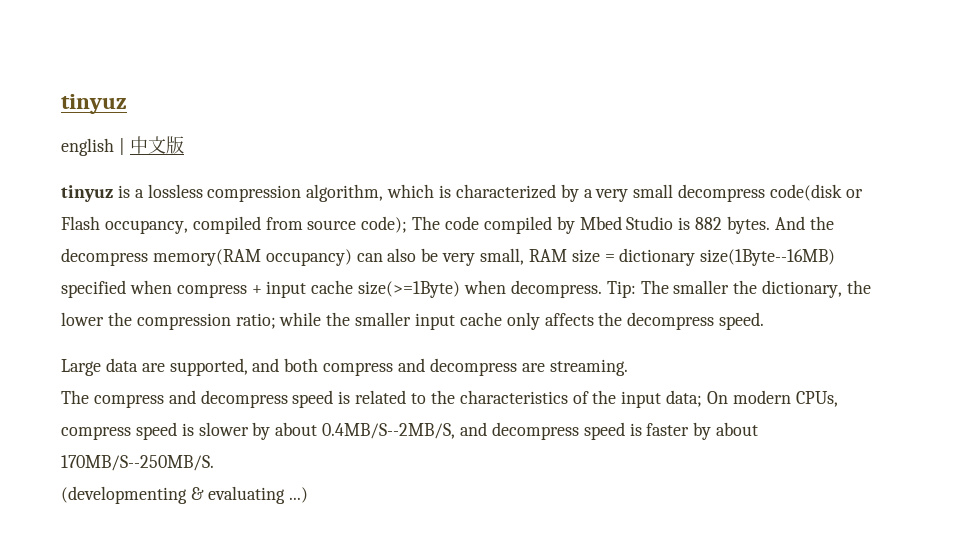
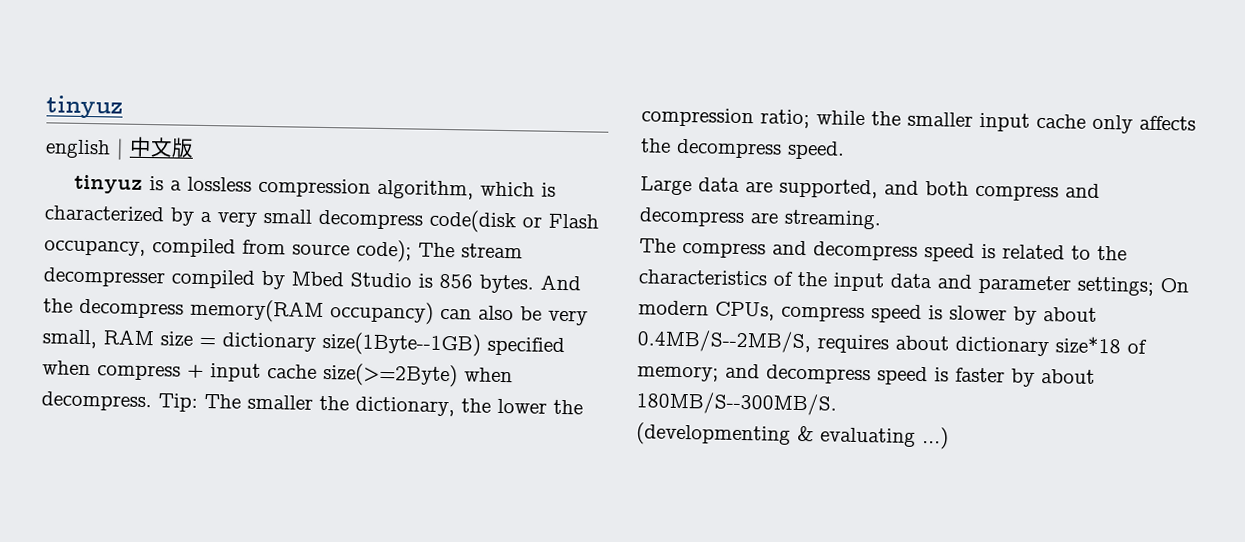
- tinyuz is a lossless compression algorithm, which is characterized by a very small decompress code(disk or Flash occupancy, compiled from source code); The code compiled by Mbed Studio is 882 bytes.
+ tinyuz is a lossless compression algorithm, which is characterized by a very small decompress code(disk or Flash occupancy, compiled from source code); The stream decompresser compiled by Mbed Studio is 856 bytes.
- And the decompress memory(RAM occupancy) can also be very small, RAM size = dictionary size(1Byte--16MB) specified when compress + input cache size(>=1Byte) when decompress.
+ And the decompress memory(RAM occupancy) can also be very small, RAM size = dictionary size(1Byte--1GB) specified when compress + input cache size(>=2Byte) when decompress.
- The compress and decompress speed is related to the characteristics of the input data; On modern CPUs, compress speed is slower by about 0.4MB/S--2MB/S, and decompress speed is faster by about 170MB/S--250MB/S.
+ The compress and decompress speed is related to the characteristics of the input data and parameter settings; On modern CPUs, compress speed is slower by about 0.4MB/S--2MB/S, requires about dictionary size*18 of memory; and decompress speed is faster by about 180MB/S--300MB/S.

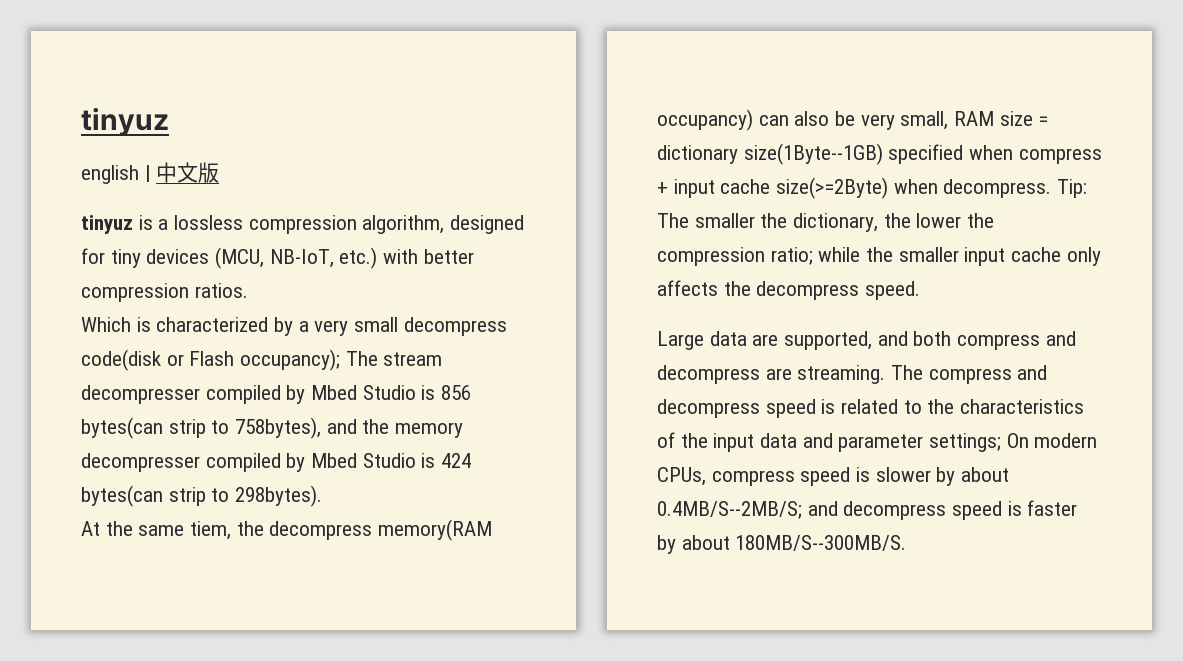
- tinyuz is a lossless compression algorithm, which is characterized by a very small decompress code(disk or Flash occupancy, compiled from source code); The stream decompresser compiled by Mbed Studio is 856 bytes. And the decompress memory(RAM occupancy) can also be very small, RAM size = dictionary size(1Byte--1GB) specified when compress + input cache size(>=2Byte) when decompress.
+ tinyuz is a lossless compression algorithm, designed for tiny devices (MCU, NB-IoT, etc.) with better compression ratios.
+ Which is characterized by a very small decompress code(disk or Flash occupancy); The stream decompresser compiled by Mbed Studio is 856 bytes(can strip to 758bytes), and the memory decompresser compiled by Mbed Studio is 424 bytes(can strip to 298bytes).
+ At the same tiem, the decompress memory(RAM occupancy) can also be very small, RAM size = dictionary size(1Byte--1GB) specified when compress + input cache size(>=2Byte) when decompress.
- Large data are supported, and both compress and decompress are streaming.
- The compress and decompress speed is related to the characteristics of the input data and parameter settings; On modern CPUs, compress speed is slower by about 0.4MB/S--2MB/S, requires about dictionary size*18 of memory; and decompress speed is faster by about 180MB/S--300MB/S.
+ Large data are supported, and both compress and decompress are streaming. The compress and decompress speed is related to the characteristics of the input data and parameter settings; On modern CPUs, compress speed is slower by about 0.4MB/S--2MB/S; and decompress speed is faster by about 180MB/S--300MB/S.
- (developmenting & evaluating ...)

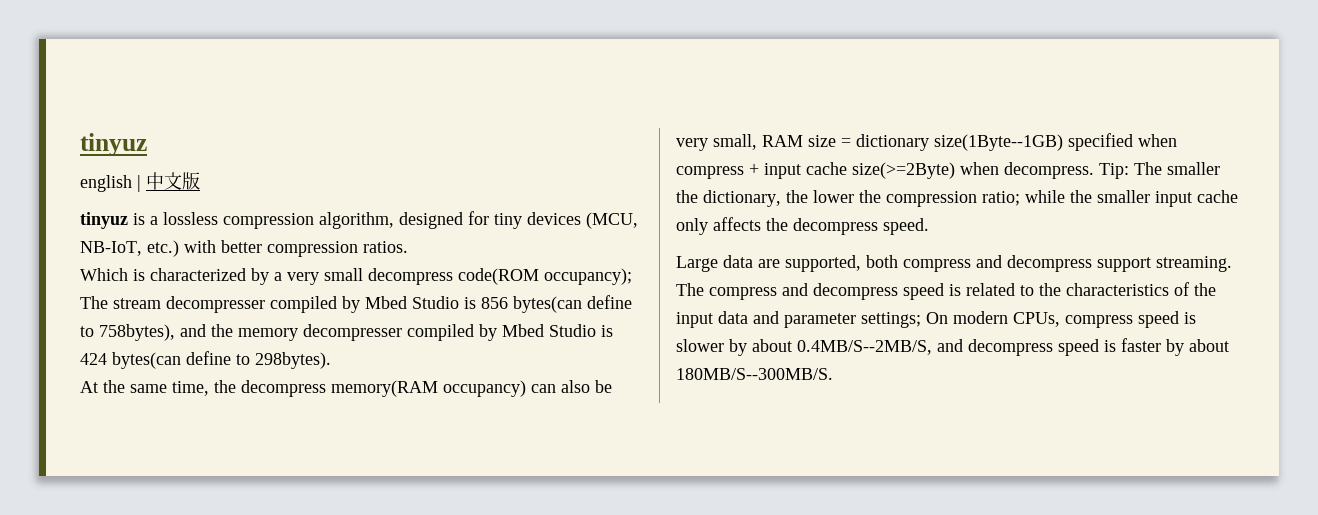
- Which is characterized by a very small decompress code(disk or Flash occupancy); The stream decompresser compiled by Mbed Studio is 856 bytes(can strip to 758bytes), and the memory decompresser compiled by Mbed Studio is 424 bytes(can strip to 298bytes).
+ Which is characterized by a very small decompress code(ROM occupancy); The stream decompresser compiled by Mbed Studio is 856 bytes(can define to 758bytes), and the memory decompresser compiled by Mbed Studio is 424 bytes(can define to 298bytes).
- At the same tiem, the decompress memory(RAM occupancy) can also be very small, RAM size = dictionary size(1Byte--1GB) specified when compress + input cache size(>=2Byte) when decompress.
+ At the same time, the decompress memory(RAM occupancy) can also be very small, RAM size = dictionary size(1Byte--1GB) specified when compress + input cache size(>=2Byte) when decompress.
- Large data are supported, and both compress and decompress are streaming.
+ Large data are supported, both compress and decompress support streaming.
- The compress and decompress speed is related to the characteristics of the input data and parameter settings; On modern CPUs, compress speed is slower by about 0.4MB/S--2MB/S; and decompress speed is faster by about 180MB/S--300MB/S.
+ The compress and decompress speed is related to the characteristics of the input data and parameter settings; On modern CPUs, compress speed is slower by about 0.4MB/S--2MB/S, and decompress speed is faster by about 180MB/S--300MB/S.

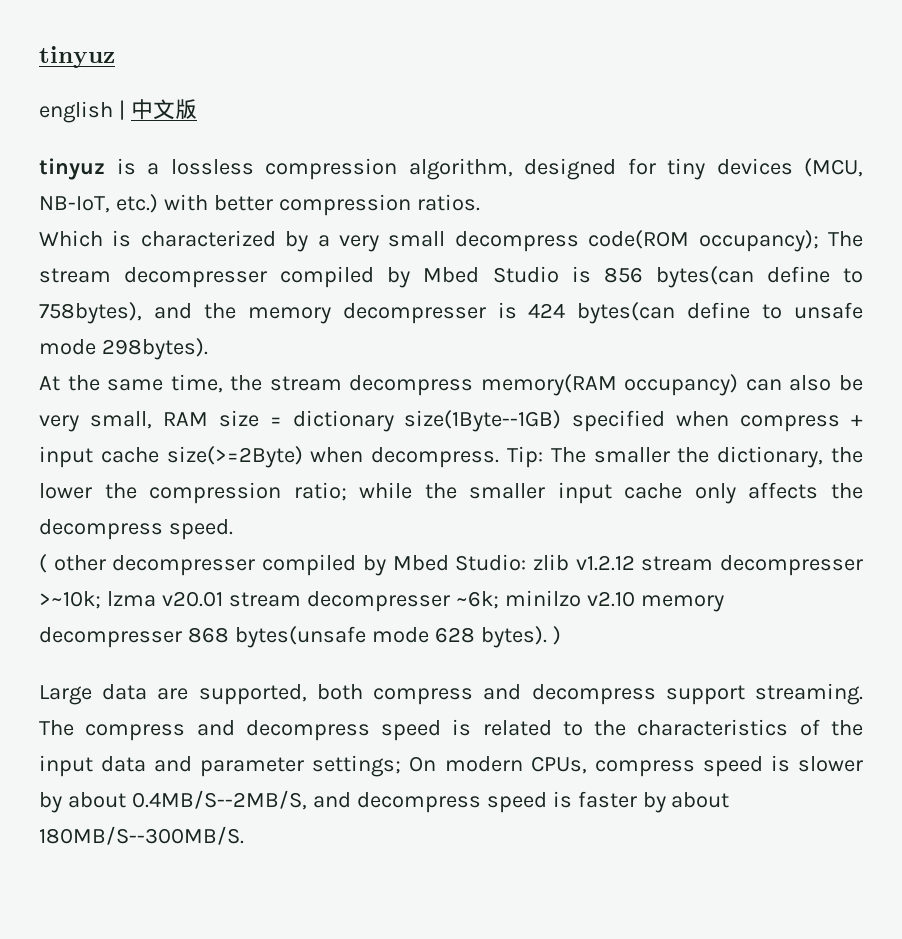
- Which is characterized by a very small decompress code(ROM occupancy); The stream decompresser compiled by Mbed Studio is 856 bytes(can define to 758bytes), and the memory decompresser compiled by Mbed Studio is 424 bytes(can define to 298bytes).
+ Which is characterized by a very small decompress code(ROM occupancy); The stream decompresser compiled by Mbed Studio is 856 bytes(can define to 758bytes), and the memory decompresser is 424 bytes(can define to unsafe mode 298bytes).
- At the same time, the decompress memory(RAM occupancy) can also be very small, RAM size = dictionary size(1Byte--1GB) specified when compress + input cache size(>=2Byte) when decompress.
+ At the same time, the stream decompress memory(RAM occupancy) can also be very small, RAM size = dictionary size(1Byte--1GB) specified when compress + input cache size(>=2Byte) when decompress.
+ ( other decompresser compiled by Mbed Studio: zlib v1.2.12 stream decompresser >~10k; lzma v20.01 stream decompresser ~6k; minilzo v2.10 memory decompresser 868 bytes(unsafe mode 628 bytes). )

